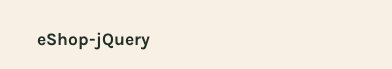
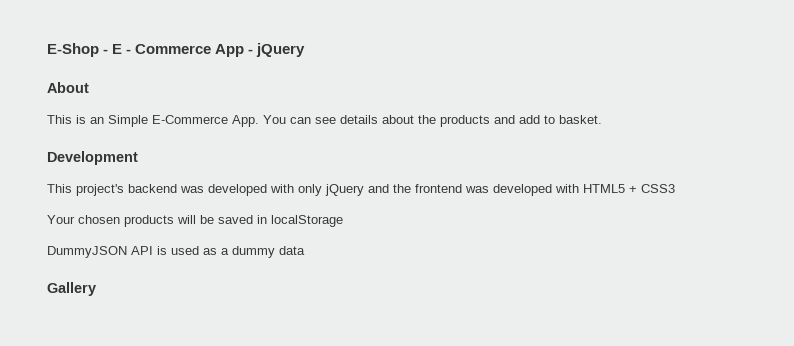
- eShop-jQuery
+ E-Shop - E - Commerce App - jQuery
+ About
+ This is an Simple E-Commerce App. You can see details about the products and add to basket.
+ Development
+ This project's backend was developed with only jQuery and the frontend was developed with HTML5 + CSS3
+ Your chosen products will be saved in localStorage
+ DummyJSON API is used as a dummy data
+ Gallery

